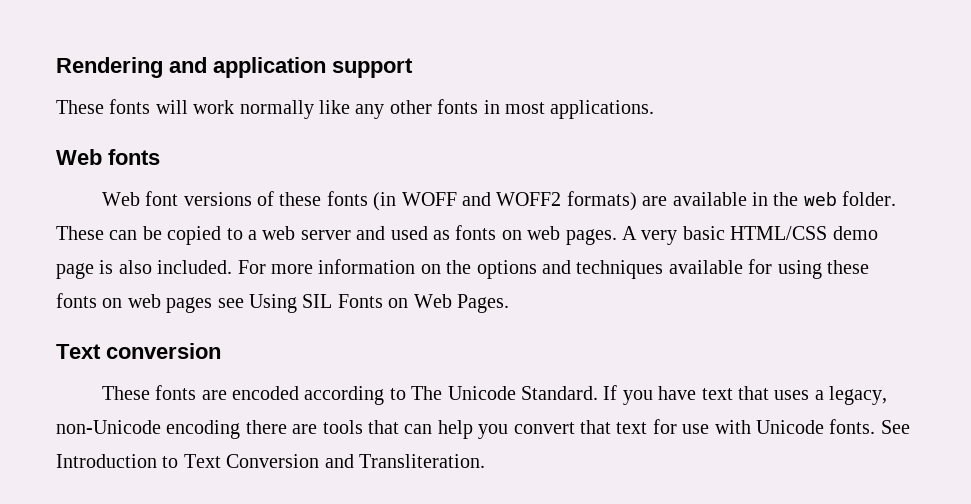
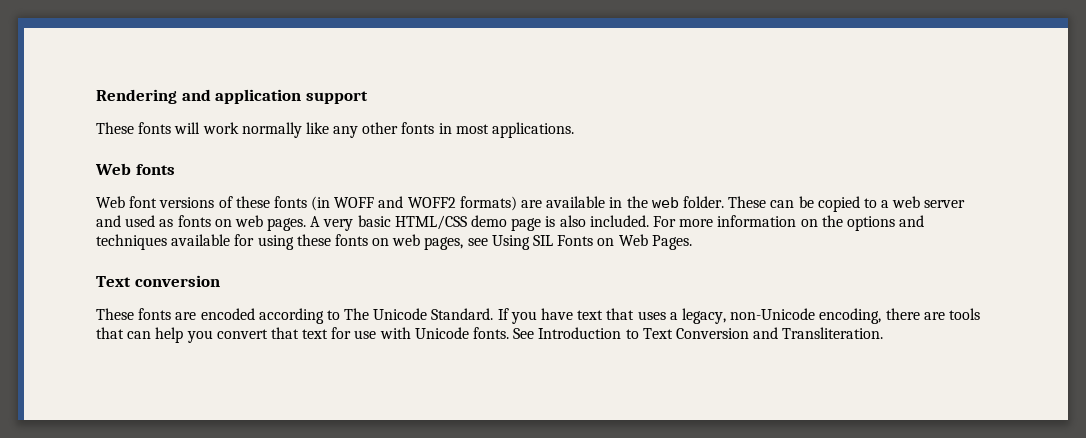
- For more information on the options and techniques available for using these fonts on web pages see Using SIL Fonts on Web Pages.
+ For more information on the options and techniques available for using these fonts on web pages, see Using SIL Fonts on Web Pages.
- If you have text that uses a legacy, non-Unicode encoding there are tools that can help you convert that text for use with Unicode fonts.
+ If you have text that uses a legacy, non-Unicode encoding, there are tools that can help you convert that text for use with Unicode fonts.

